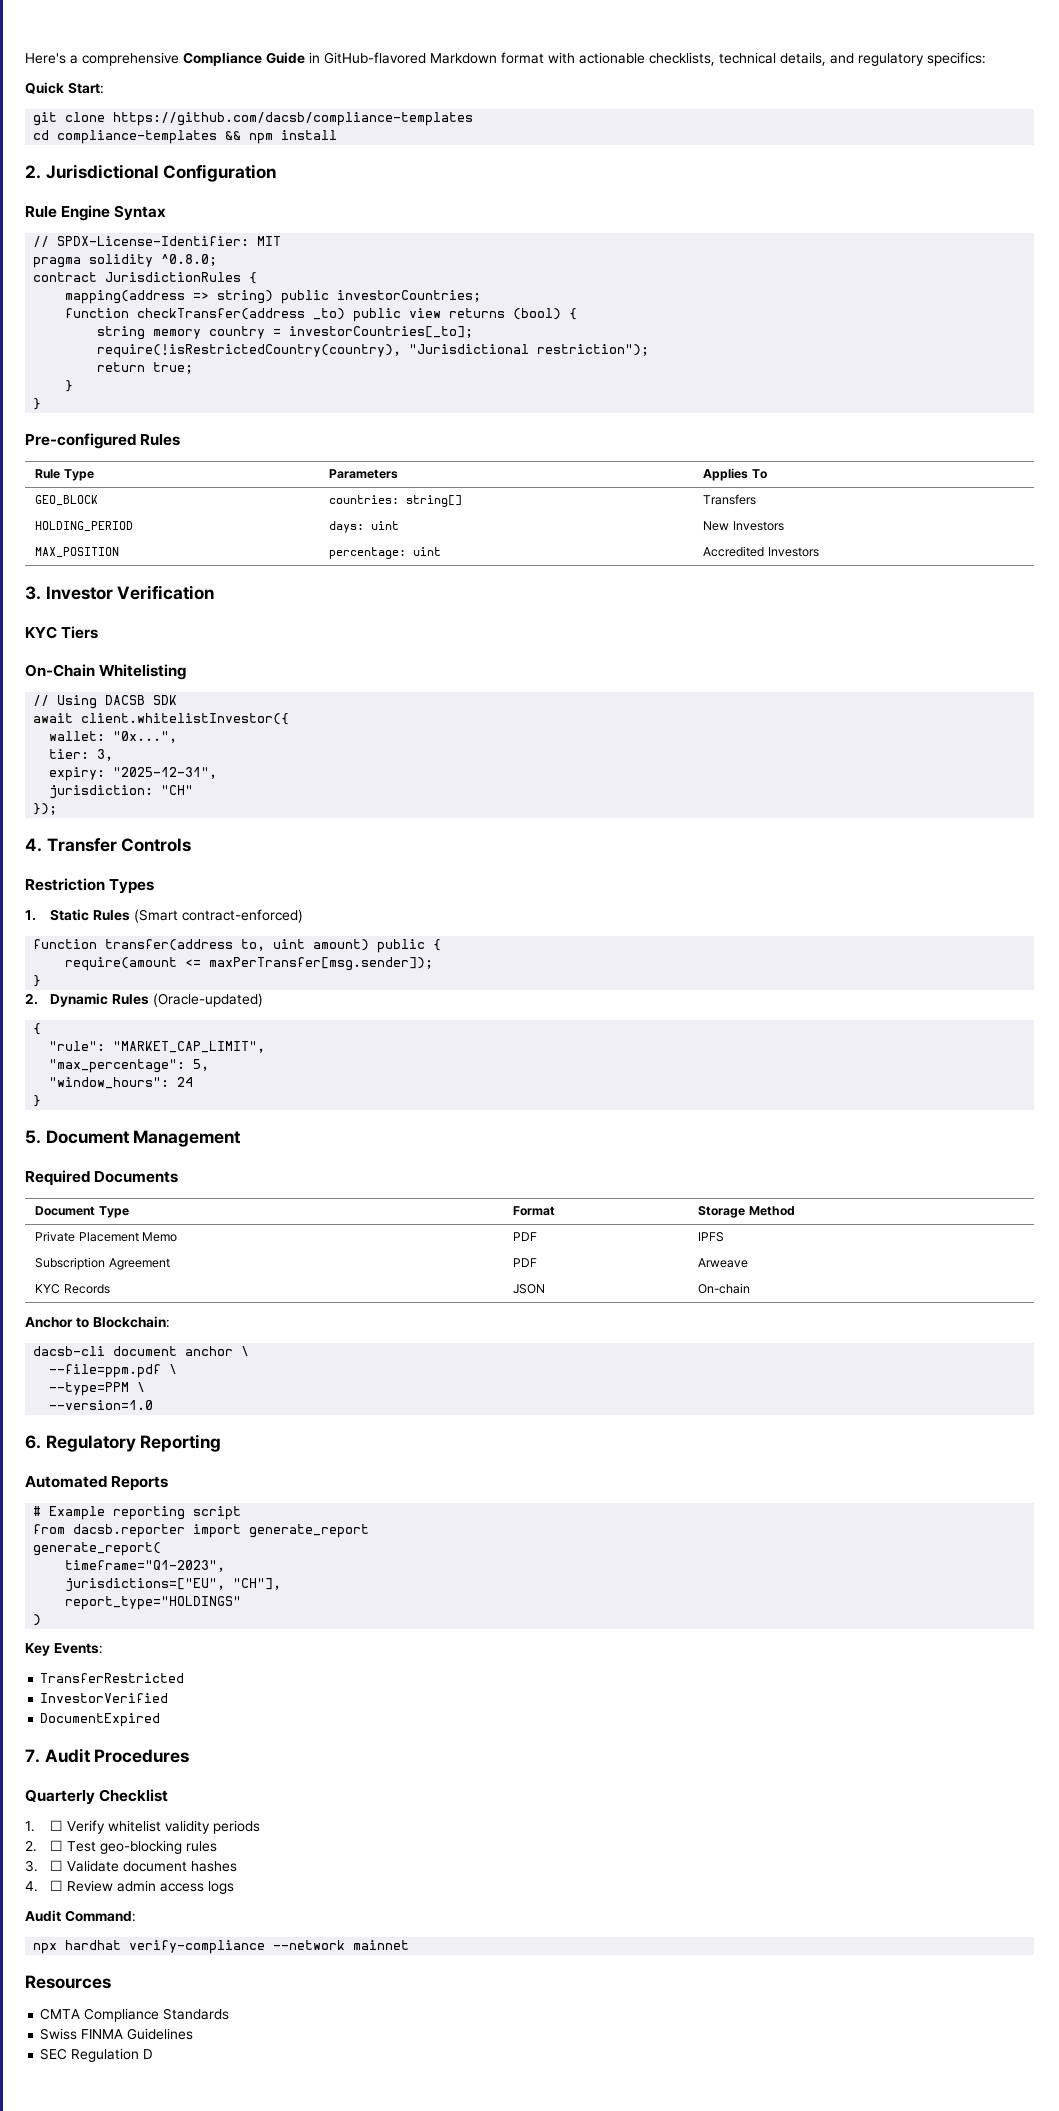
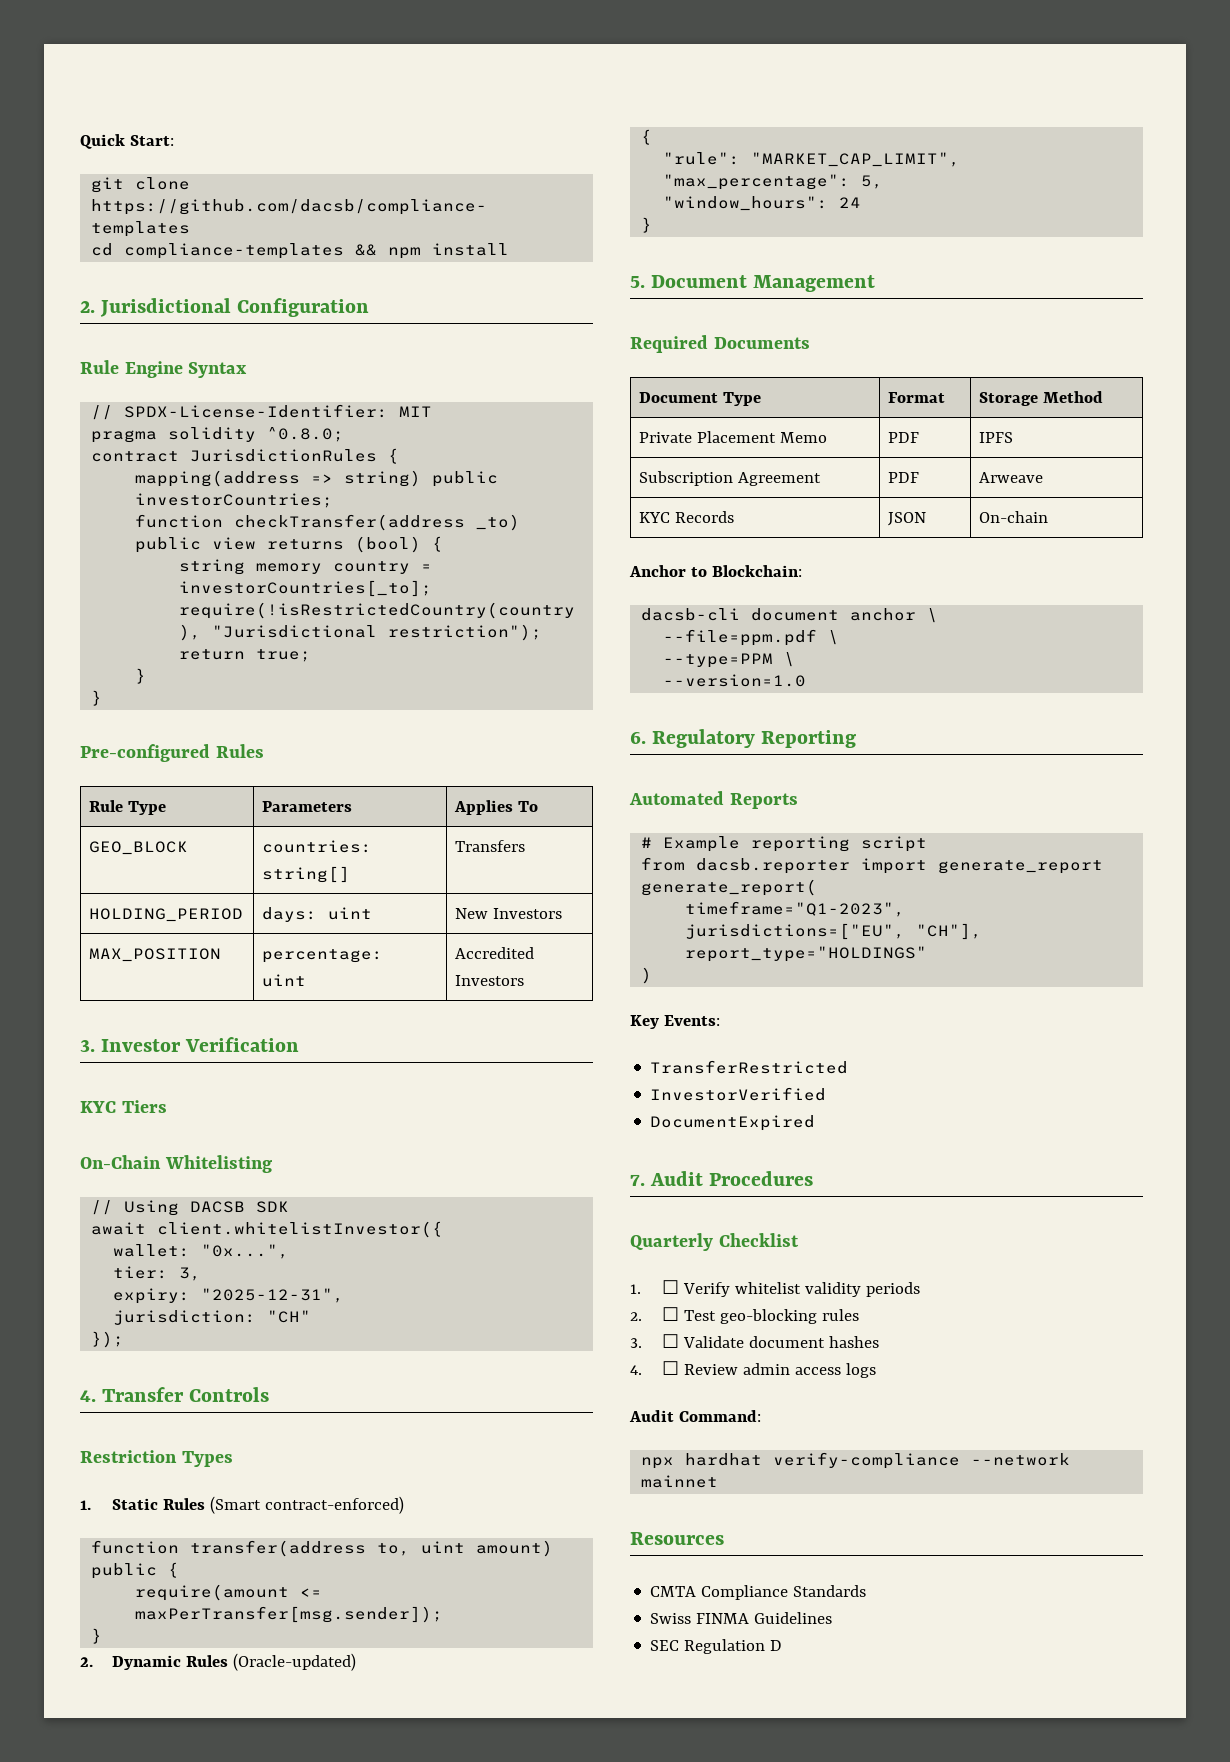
- Here's a comprehensive Compliance Guide in GitHub-flavored Markdown format with actionable checklists, technical details, and regulatory specifics:

